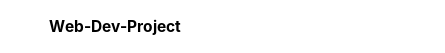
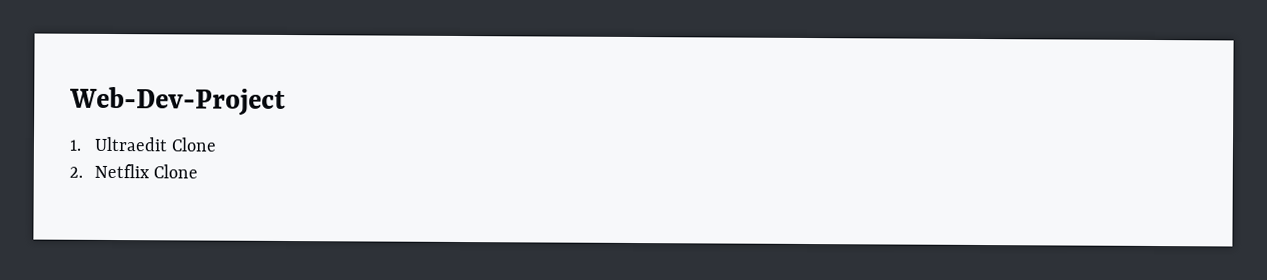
+ 1. Ultraedit Clone
+ 2. Netflix Clone

